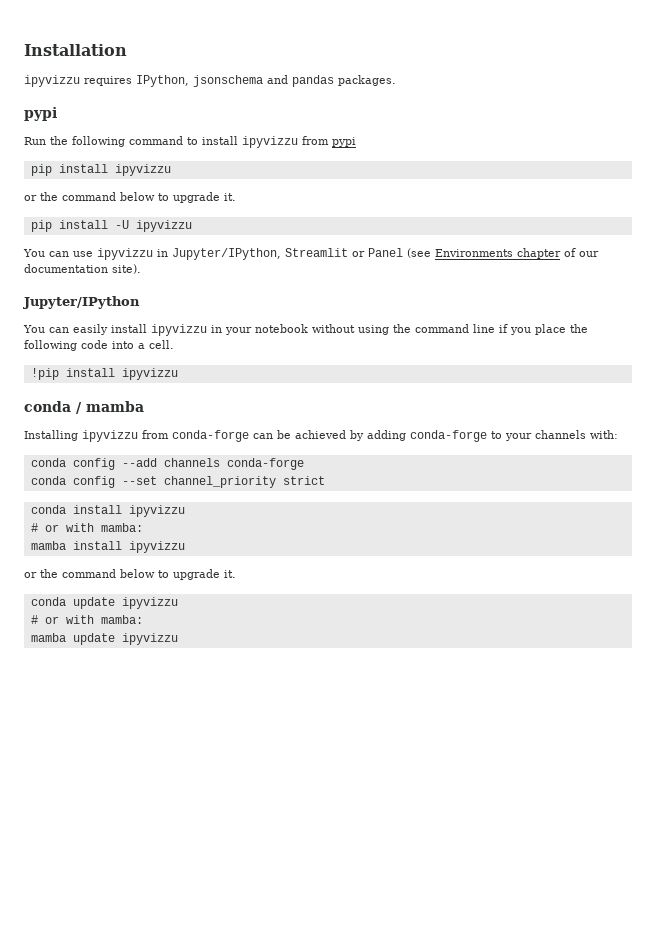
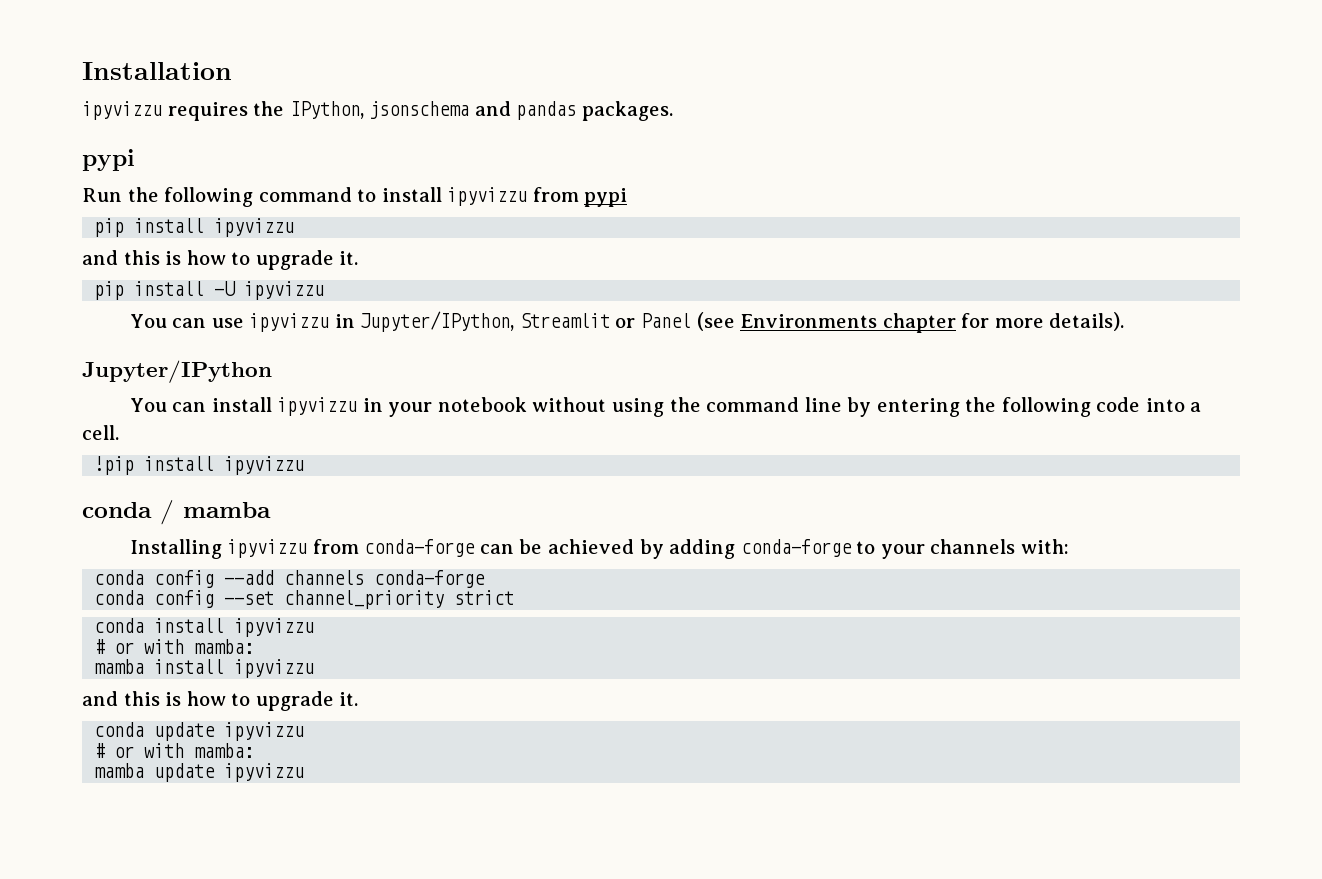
- ipyvizzu requires IPython, jsonschema and pandas packages.
+ ipyvizzu requires the IPython, jsonschema and pandas packages.
  pip install ipyvizzu
- or the command below to upgrade it.
+ and this is how to upgrade it.
- You can use ipyvizzu in Jupyter/IPython, Streamlit or Panel (see Environments chapter of our documentation site).
+ You can use ipyvizzu in Jupyter/IPython, Streamlit or Panel (see Environments chapter for more details).
- You can easily install ipyvizzu in your notebook without using the command line if you place the following code into a cell.
+ You can install ipyvizzu in your notebook without using the command line by entering the following code into a cell.
  mamba install ipyvizzu
- or the command below to upgrade it.
+ and this is how to upgrade it.

